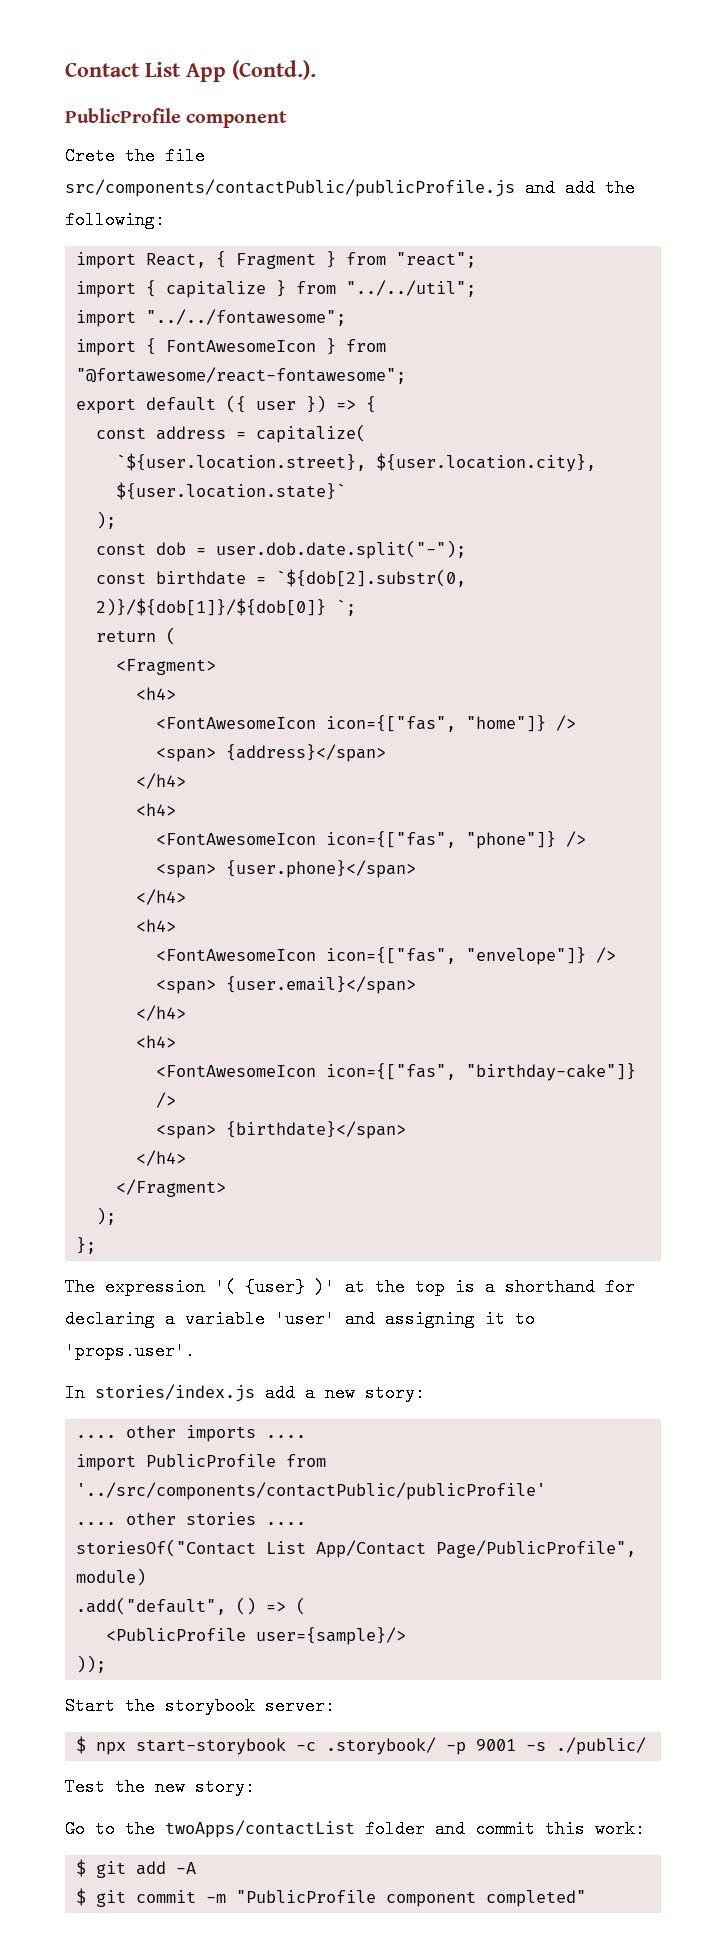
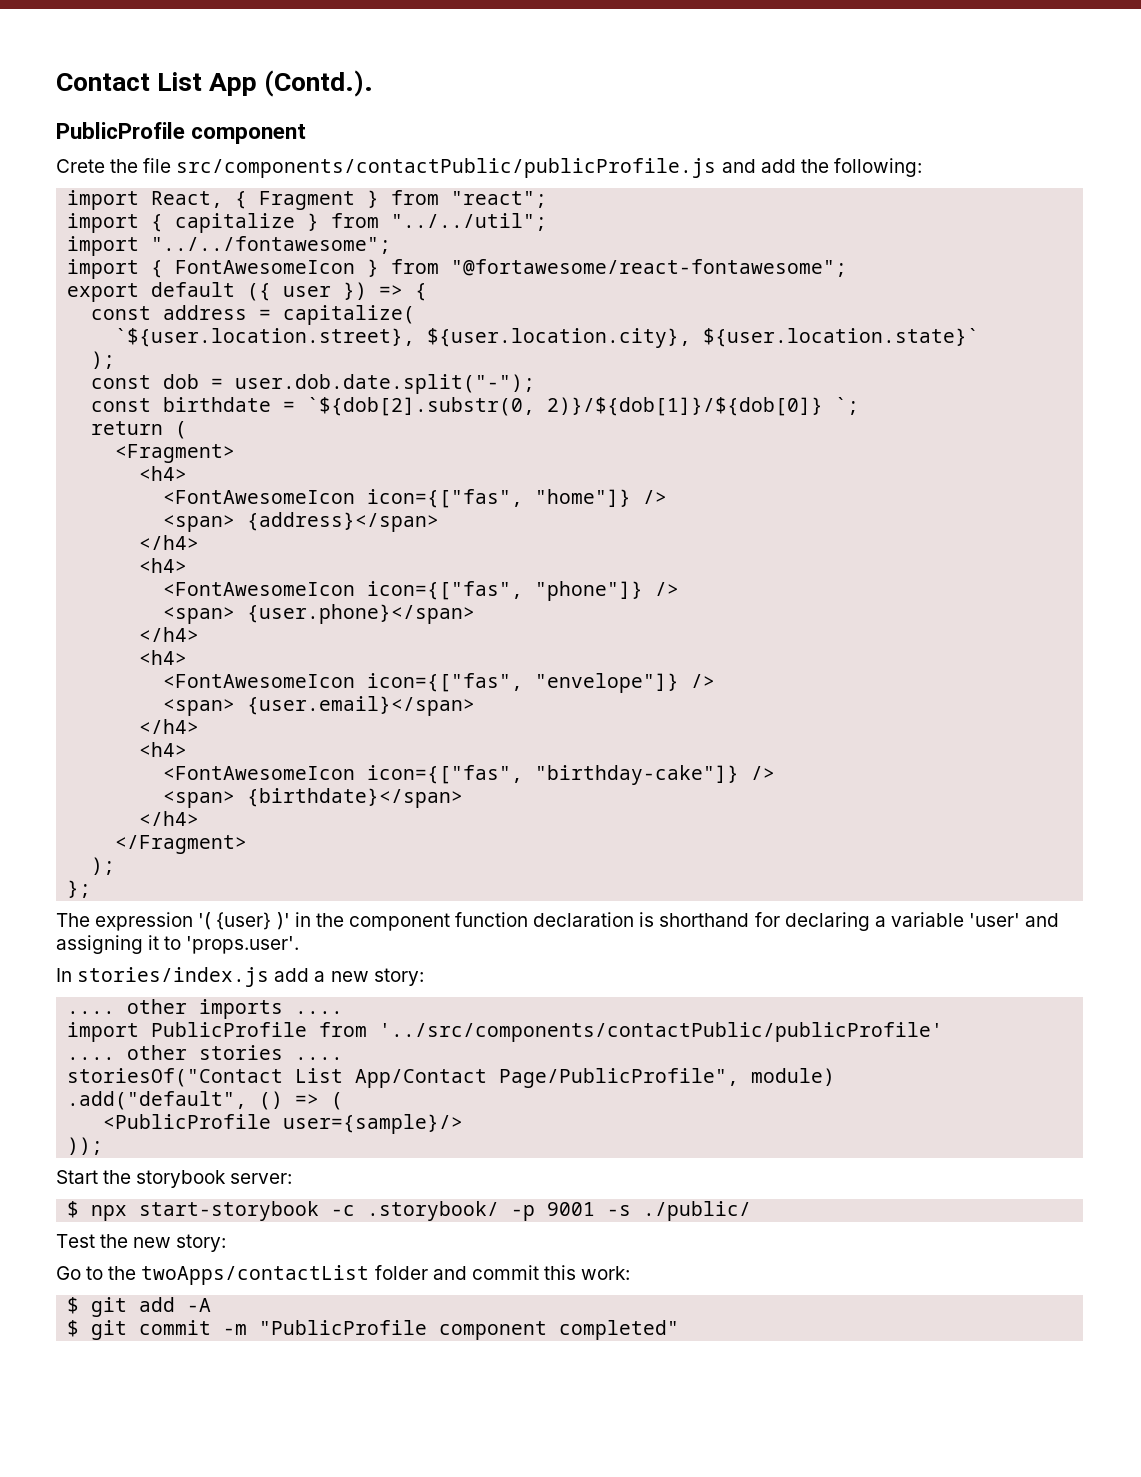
- The expression '( {user} )' at the top is a shorthand for declaring a variable 'user' and assigning it to 'props.user'.
+ The expression '( {user} )' in the component function declaration is shorthand for declaring a variable 'user' and assigning it to 'props.user'.

